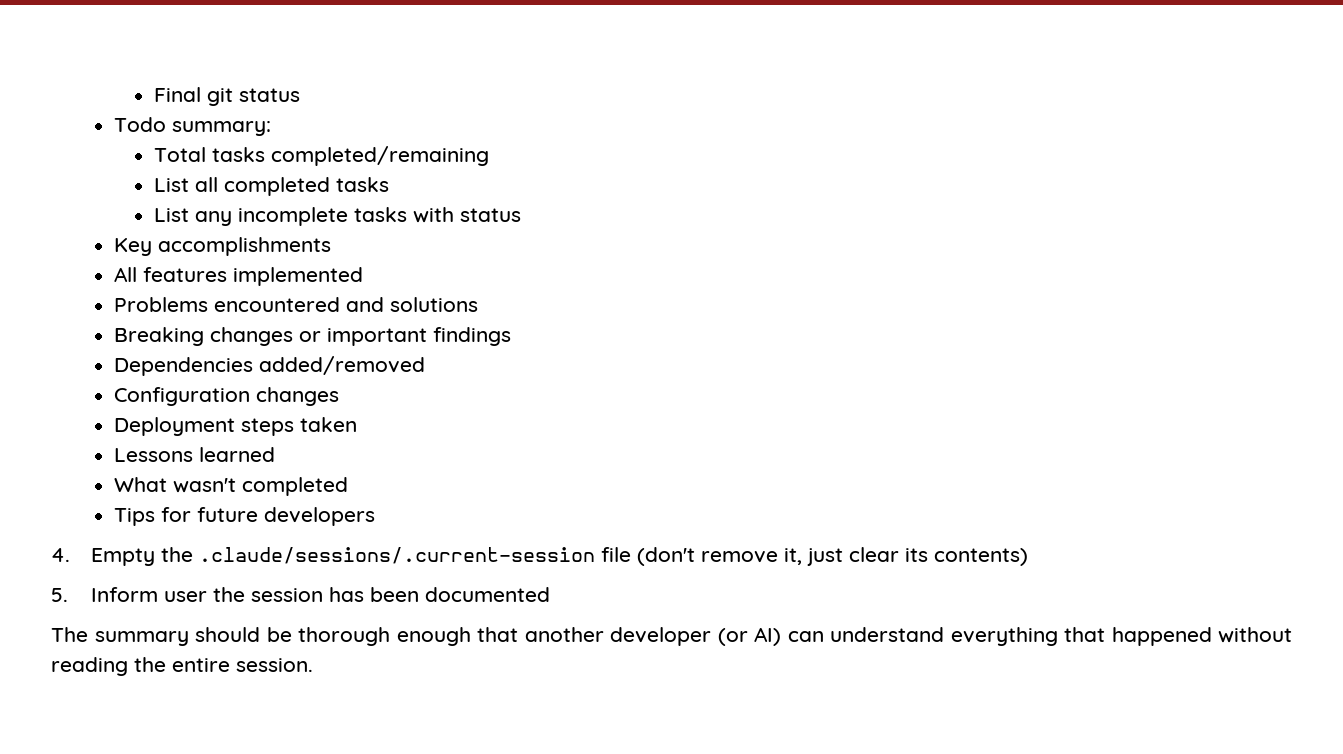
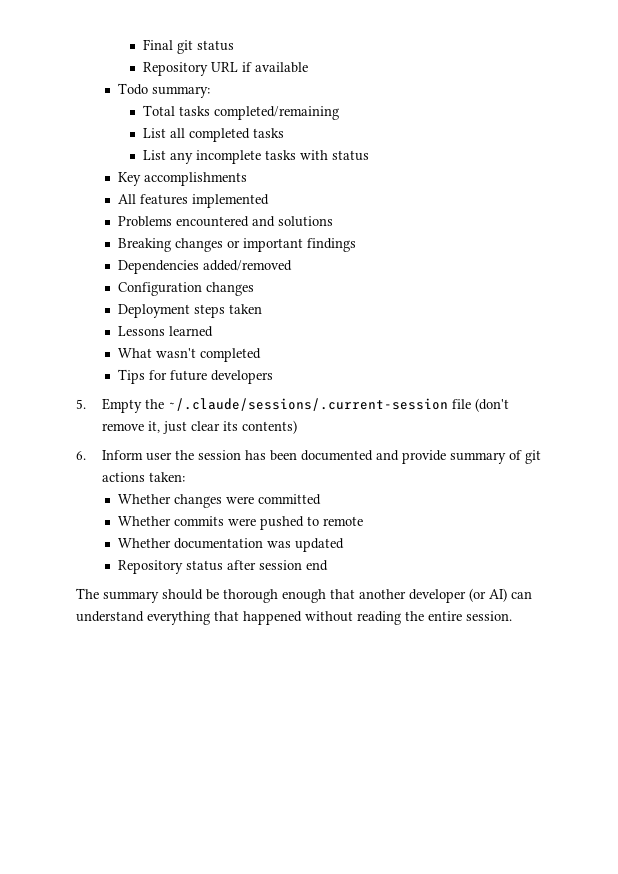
+ Repository URL if available
- 4. Empty the .claude/sessions/.current-session file (don't remove it, just clear its contents)
+ 5. Empty the ~/.claude/sessions/.current-session file (don't remove it, just clear its contents)
- 5. Inform user the session has been documented
+ 6. Inform user the session has been documented and provide summary of git actions taken:
+ Whether changes were committed
+ Whether commits were pushed to remote
+ Whether documentation was updated
+ Repository status after session end

